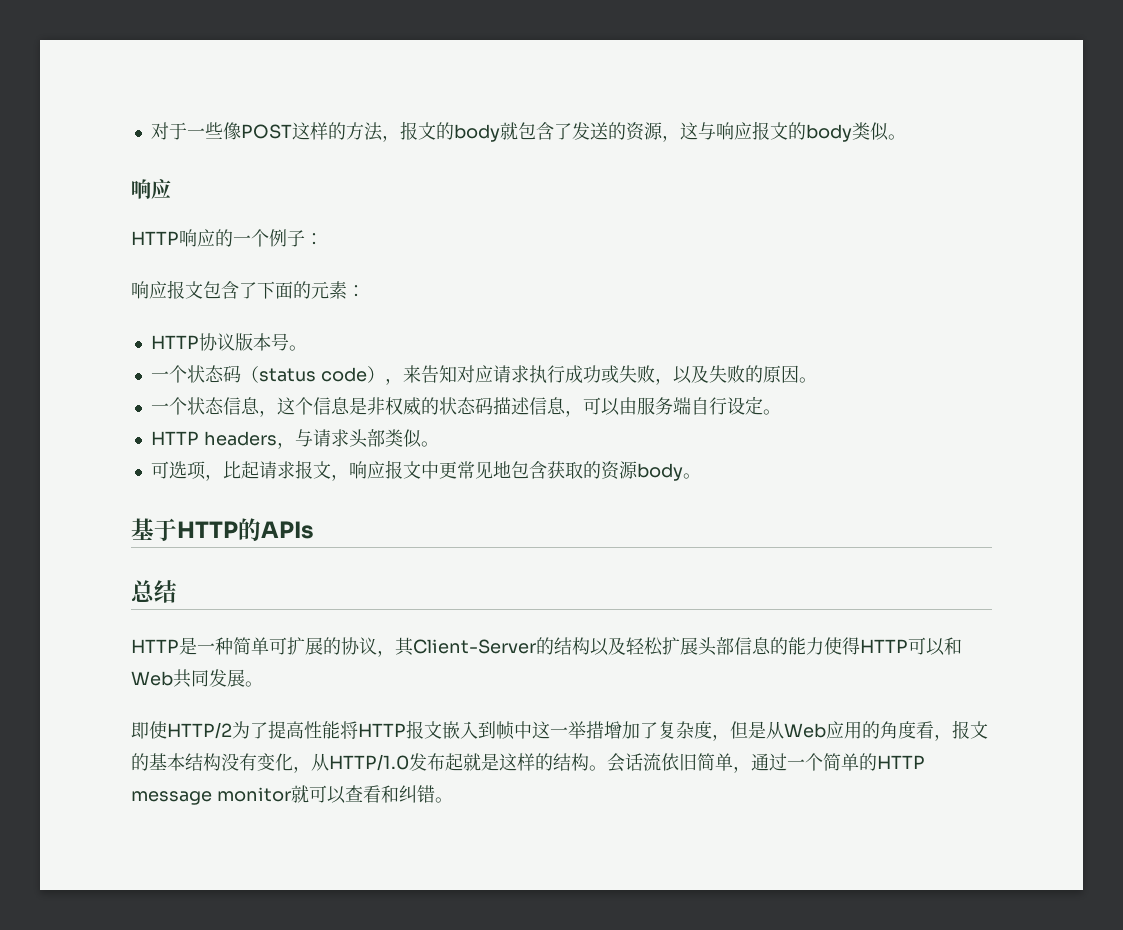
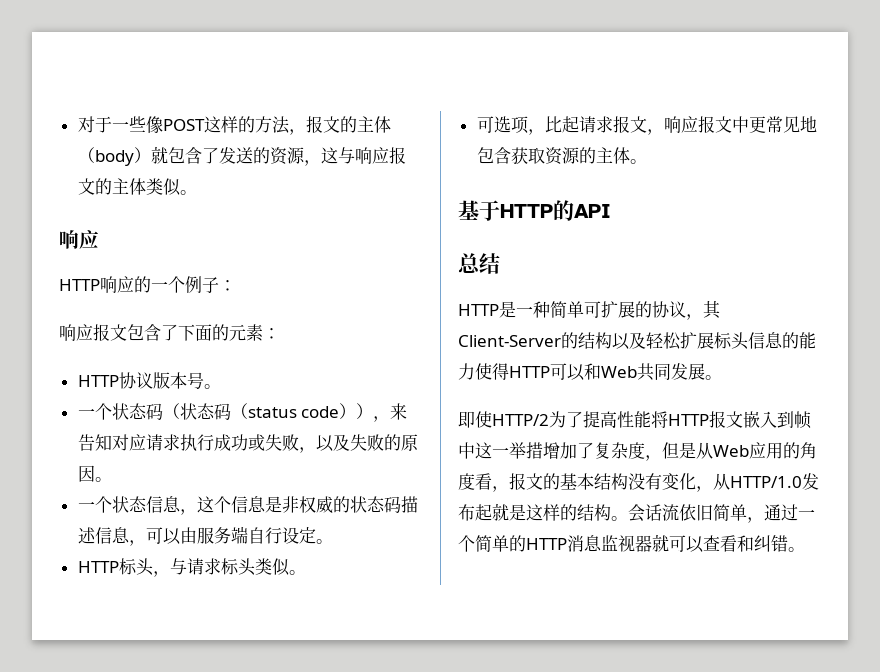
- 对于一些像POST这样的方法，报文的body就包含了发送的资源，这与响应报文的body类似。
+ 对于一些像POST这样的方法，报文的主体（body）就包含了发送的资源，这与响应报文的主体类似。
- 一个状态码（status code），来告知对应请求执行成功或失败，以及失败的原因。
+ 一个状态码（状态码（status code）），来告知对应请求执行成功或失败，以及失败的原因。
- HTTP headers，与请求头部类似。
+ HTTP标头，与请求标头类似。
- 可选项，比起请求报文，响应报文中更常见地包含获取的资源body。
+ 可选项，比起请求报文，响应报文中更常见地包含获取资源的主体。
- 基于HTTP的APIs
+ 基于HTTP的API
- HTTP是一种简单可扩展的协议，其Client-Server的结构以及轻松扩展头部信息的能力使得HTTP可以和Web共同发展。
+ HTTP是一种简单可扩展的协议，其Client-Server的结构以及轻松扩展标头信息的能力使得HTTP可以和Web共同发展。
- 会话流依旧简单，通过一个简单的HTTP message monitor就可以查看和纠错。
+ 会话流依旧简单，通过一个简单的HTTP消息监视器就可以查看和纠错。

